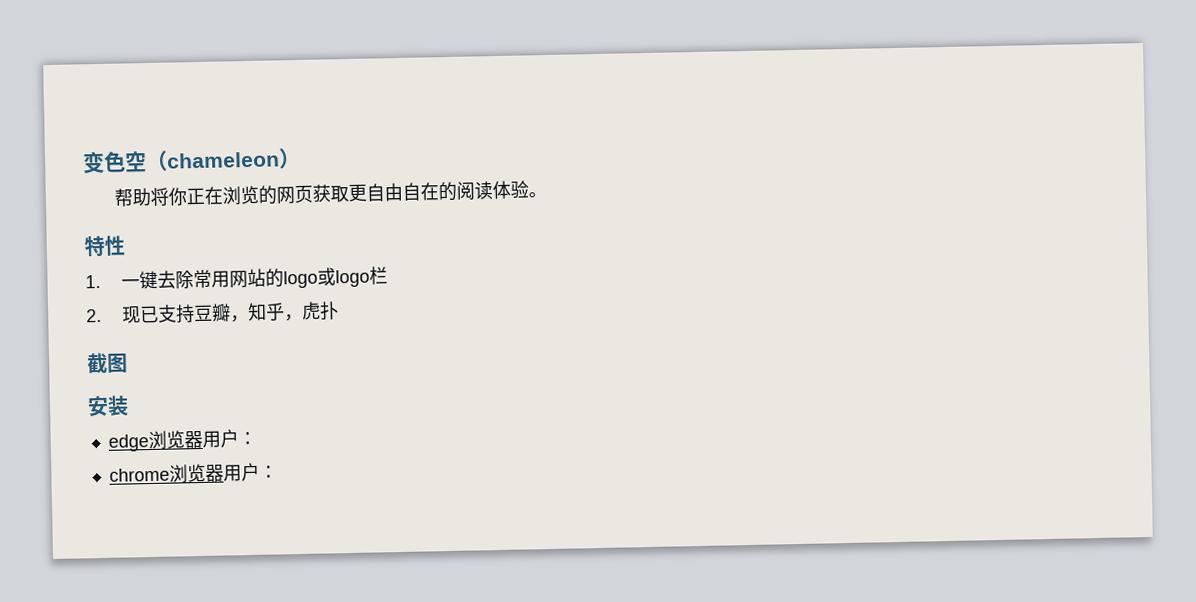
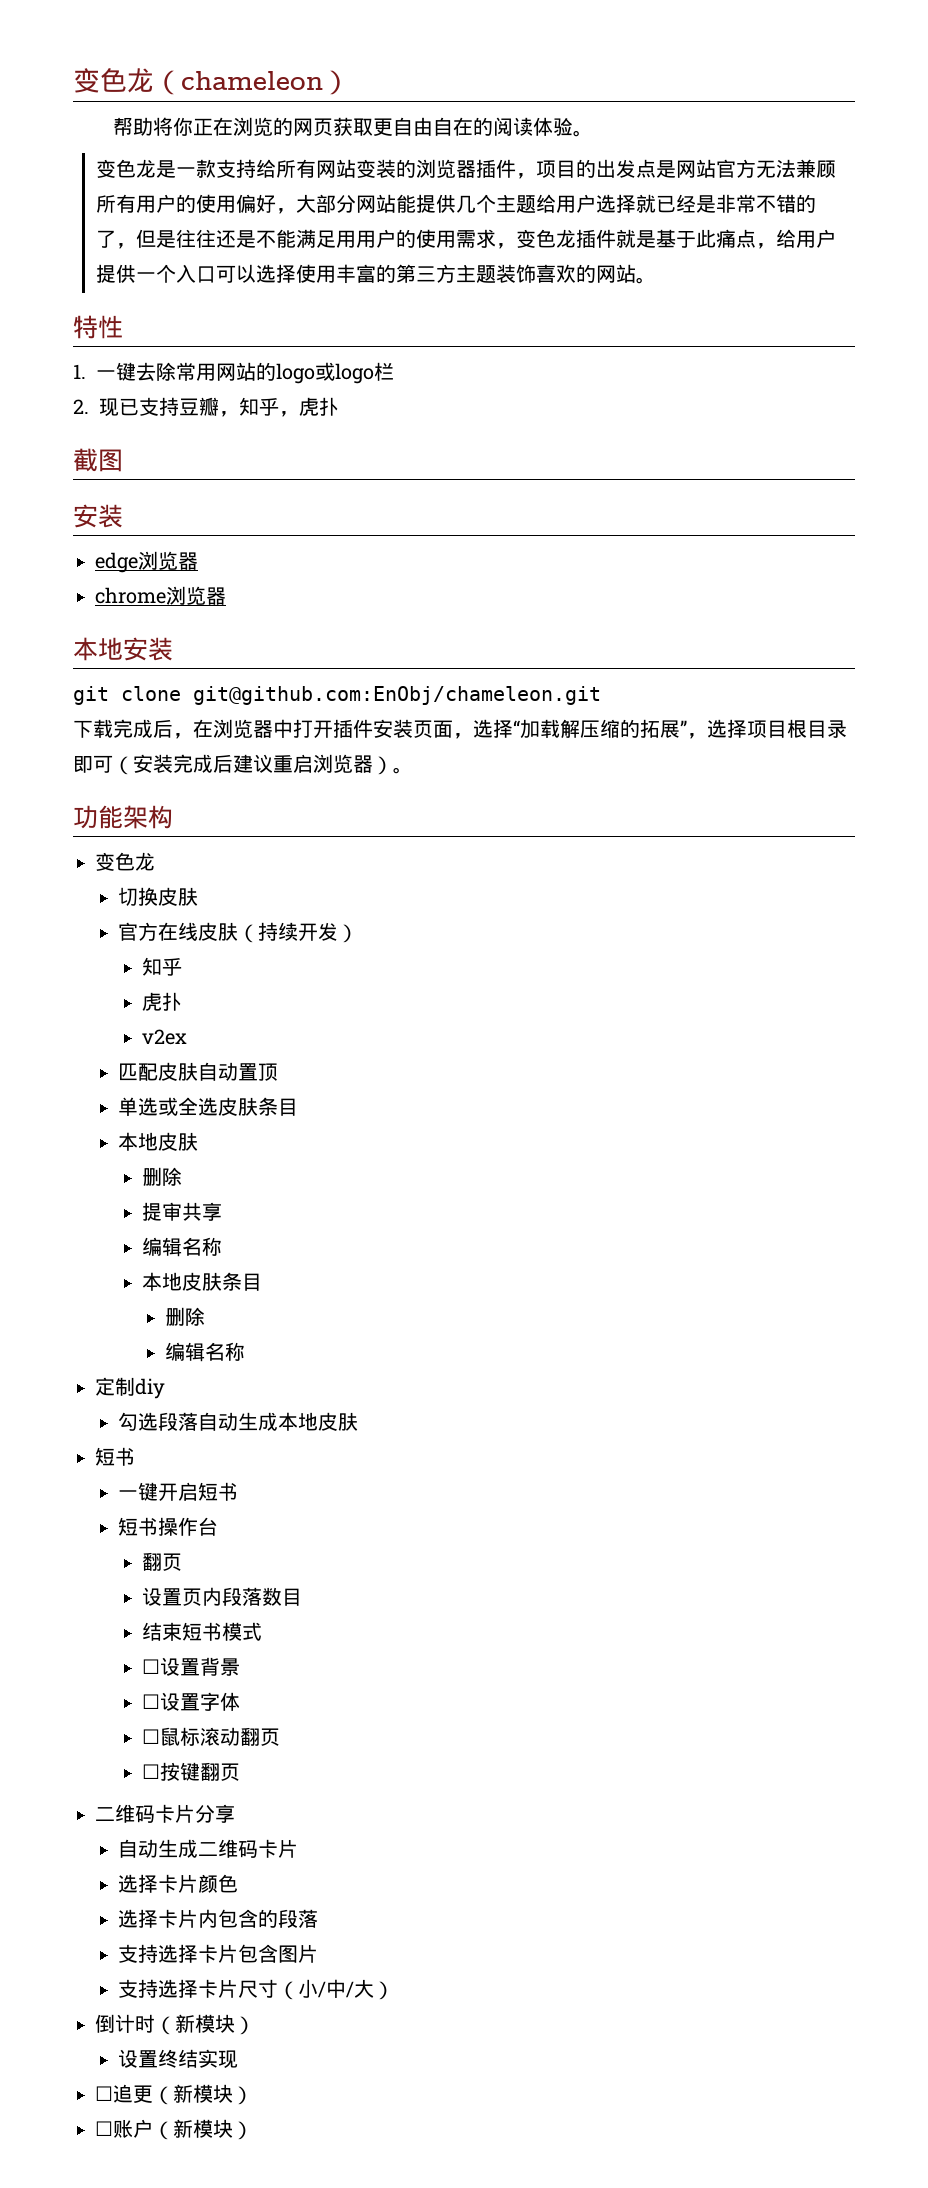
- 变色空（chameleon）
+ 变色龙（chameleon）
+ 变色龙是一款支持给所有网站变装的浏览器插件，项目的出发点是网站官方无法兼顾所有用户的使用偏好，大部分网站能提供几个主题给用户选择就已经是非常不错的了，但是往往还是不能满足用用户的使用需求，变色龙插件就是基于此痛点，给用户提供一个入口可以选择使用丰富的第三方主题装饰喜欢的网站。
- edge浏览器用户：
+ edge浏览器
- chrome浏览器用户：
+ chrome浏览器
+ 本地安装
+ git clone git@github.com:EnObj/chameleon.git
+ 下载完成后，在浏览器中打开插件安装页面，选择“加载解压缩的拓展”，选择项目根目录即可（安装完成后建议重启浏览器）。
+ 功能架构
+ 变色龙
+ 切换皮肤
+ 官方在线皮肤（持续开发）
+ 知乎
+ 虎扑
+ v2ex
+ 匹配皮肤自动置顶
+ 单选或全选皮肤条目
+ 本地皮肤
+ 删除
+ 提审共享
+ 编辑名称
+ 本地皮肤条目
+ 删除
+ 编辑名称
+ 定制diy
+ 勾选段落自动生成本地皮肤
+ 短书
+ 一键开启短书
+ 短书操作台
+ 翻页
+ 设置页内段落数目
+ 结束短书模式
+ ☐设置背景
+ ☐设置字体
+ ☐鼠标滚动翻页
+ ☐按键翻页
+ 二维码卡片分享
+ 自动生成二维码卡片
+ 选择卡片颜色
+ 选择卡片内包含的段落
+ 支持选择卡片包含图片
+ 支持选择卡片尺寸（小/中/大）
+ 倒计时（新模块）
+ 设置终结实现
+ ☐追更（新模块）
+ ☐账户（新模块）

